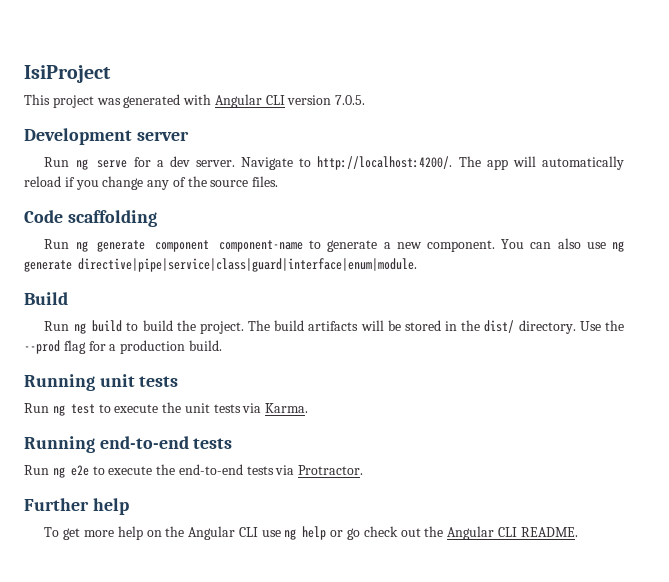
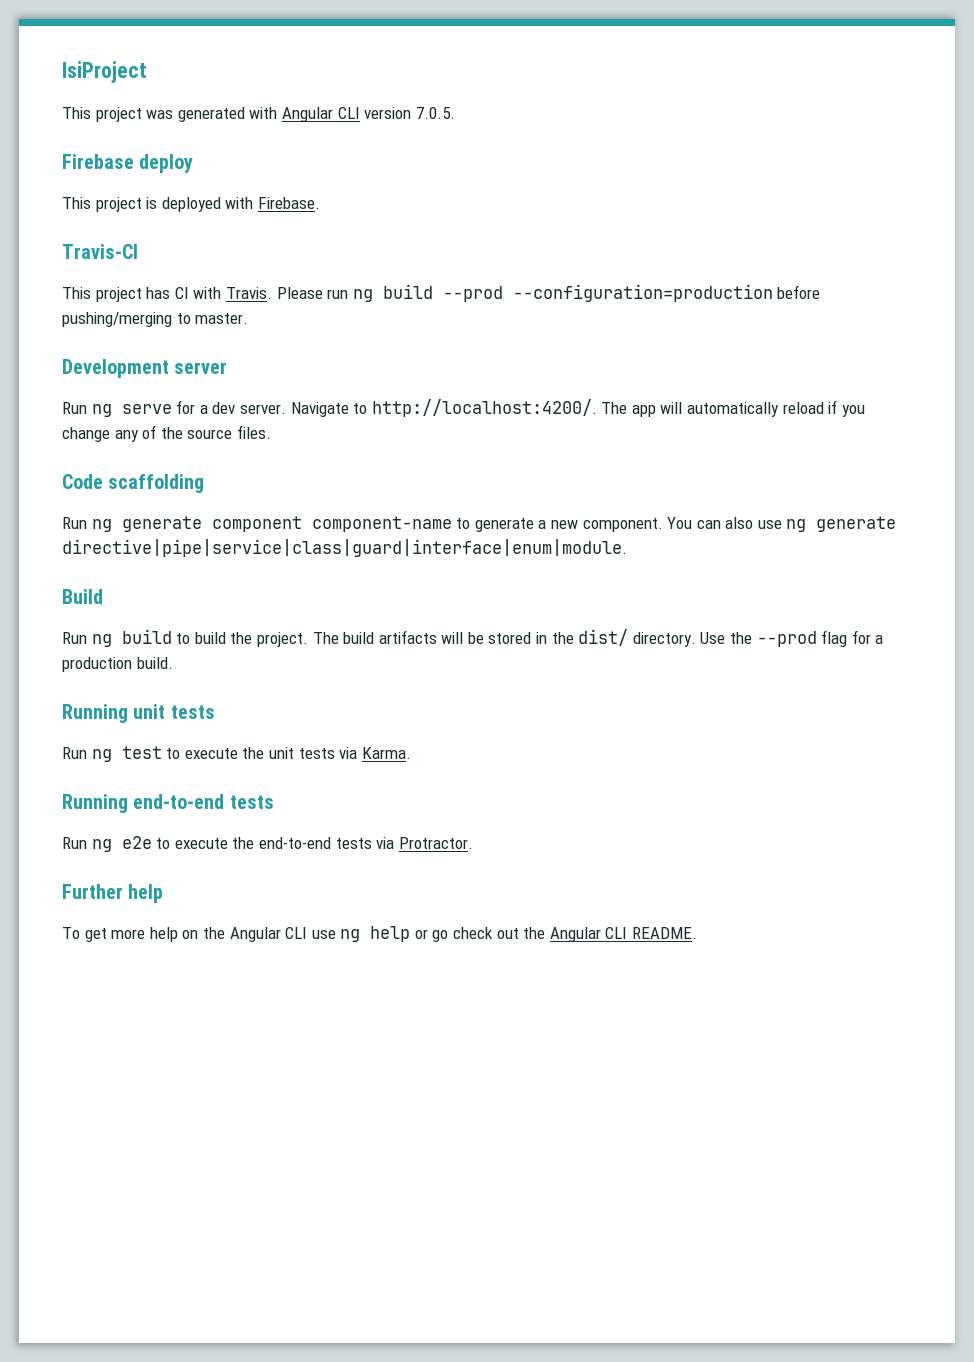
+ Firebase deploy
+ This project is deployed with Firebase.
+ Travis-CI
+ This project has CI with Travis. Please run ng build --prod --configuration=production before pushing/merging to master.

